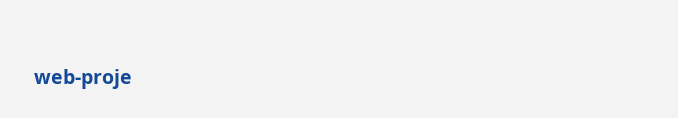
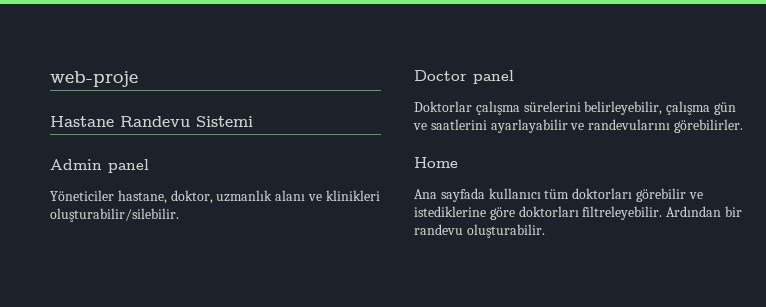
+ Hastane Randevu Sistemi
+ Admin panel
+ Yöneticiler hastane, doktor, uzmanlık alanı ve klinikleri oluşturabilir/silebilir.
+ Doctor panel
+ Doktorlar çalışma sürelerini belirleyebilir, çalışma gün ve saatlerini ayarlayabilir ve randevularını görebilirler.
+ Home
+ Ana sayfada kullanıcı tüm doktorları görebilir ve istediklerine göre doktorları filtreleyebilir. Ardından bir randevu oluşturabilir.

